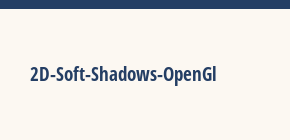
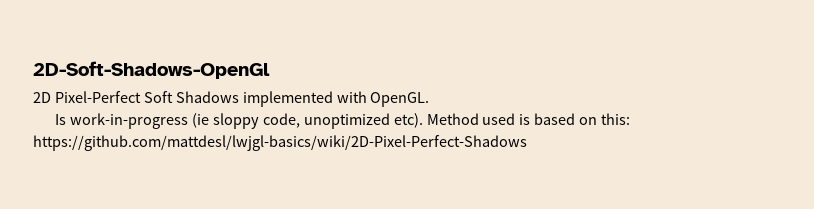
+ 2D Pixel-Perfect Soft Shadows implemented with OpenGL.
+ Is work-in-progress (ie sloppy code, unoptimized etc). Method used is based on this: https://github.com/mattdesl/lwjgl-basics/wiki/2D-Pixel-Perfect-Shadows

